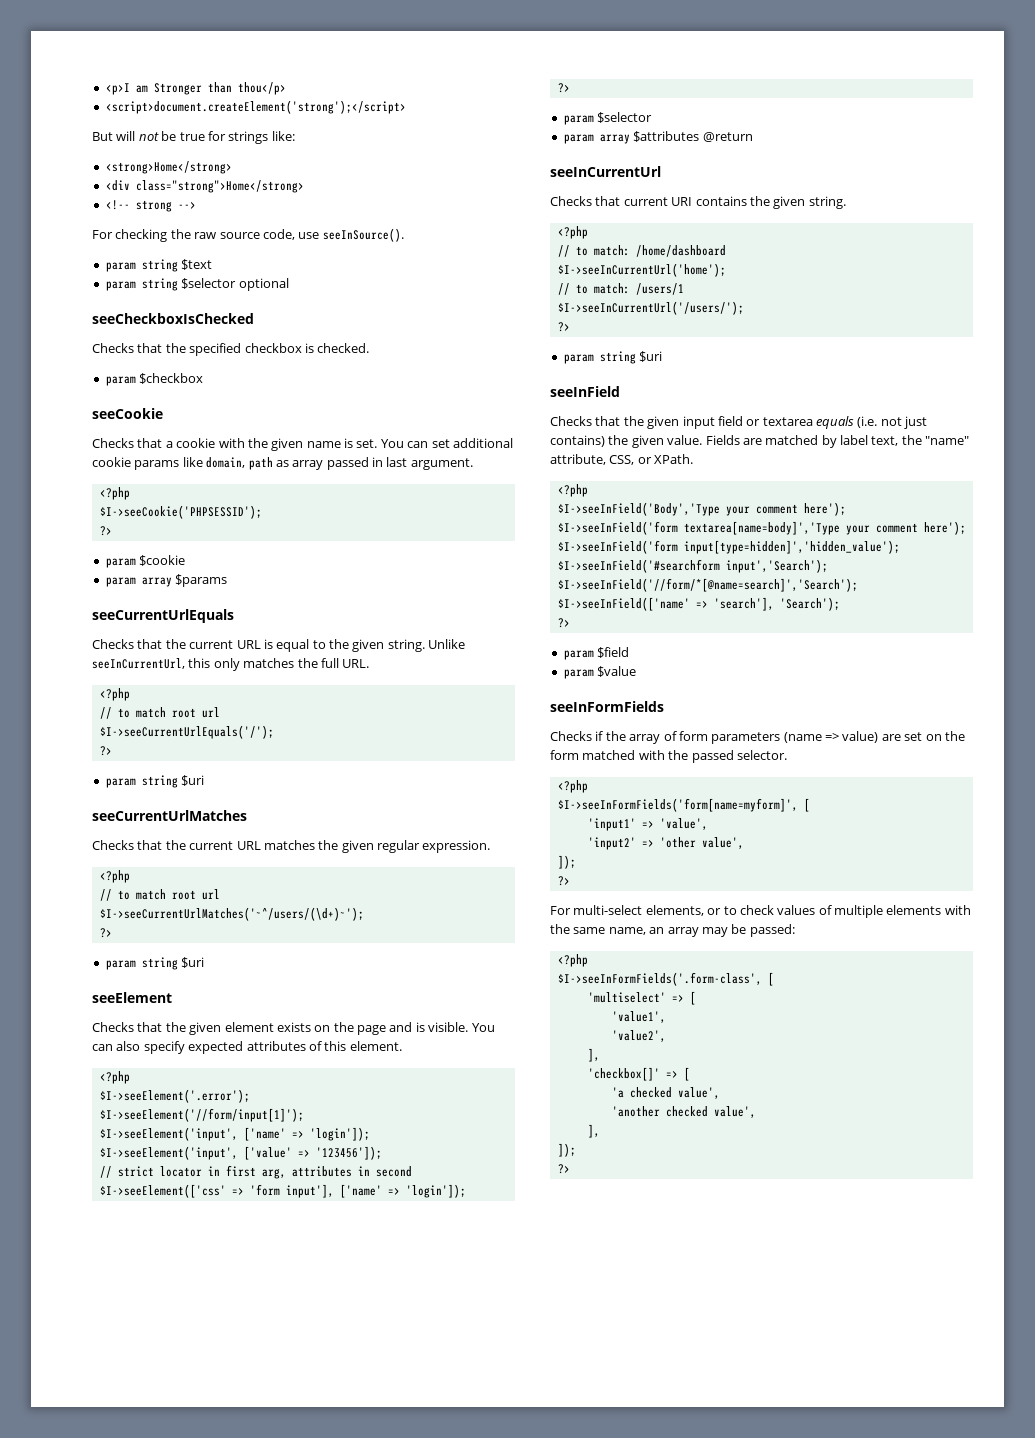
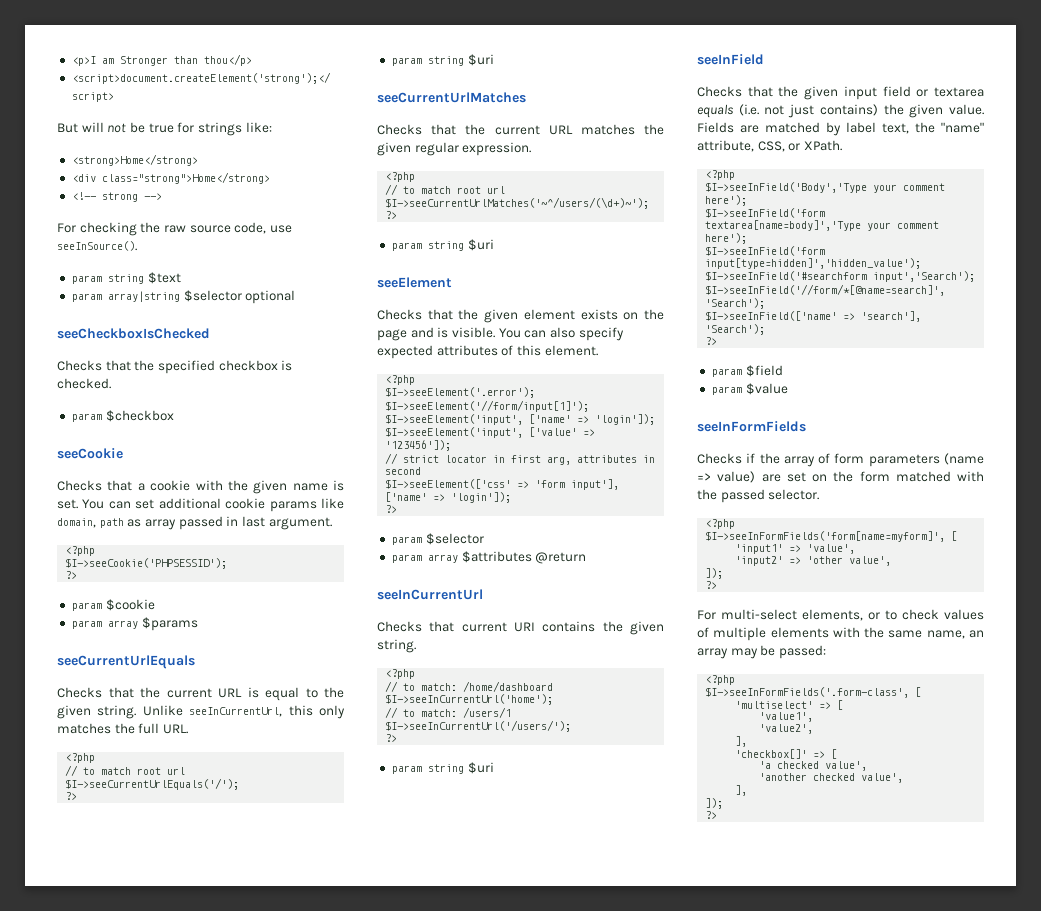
- param string $selector optional
+ param array|string $selector optional

